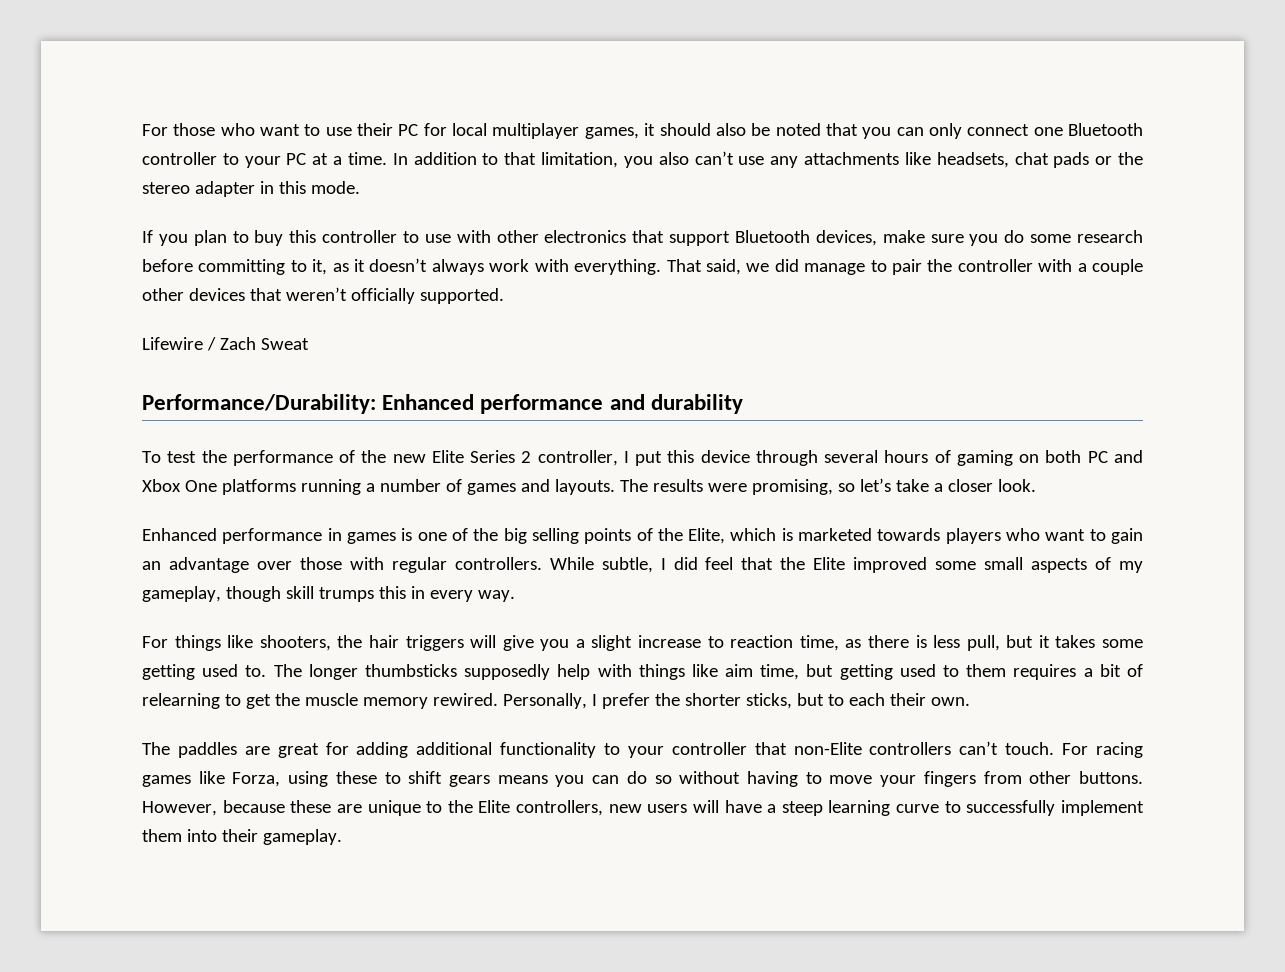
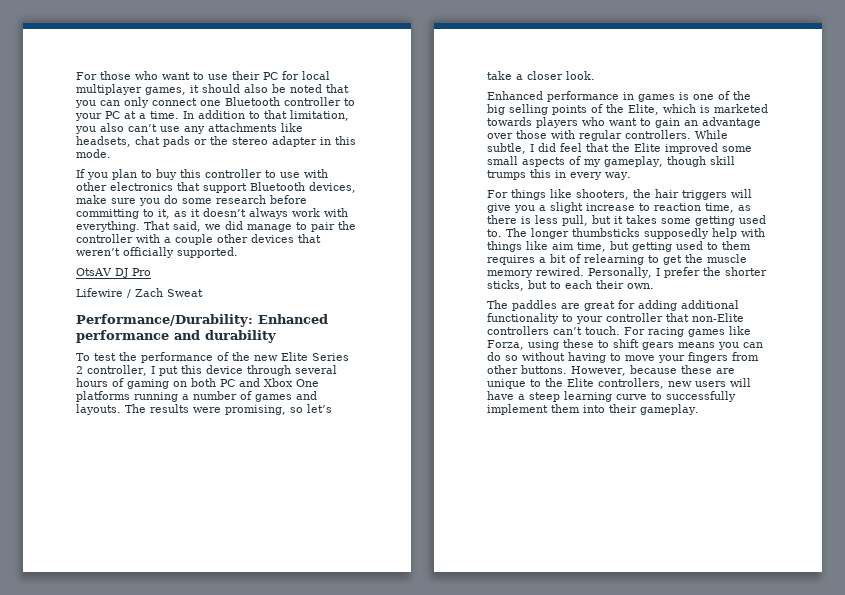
+ OtsAV DJ Pro

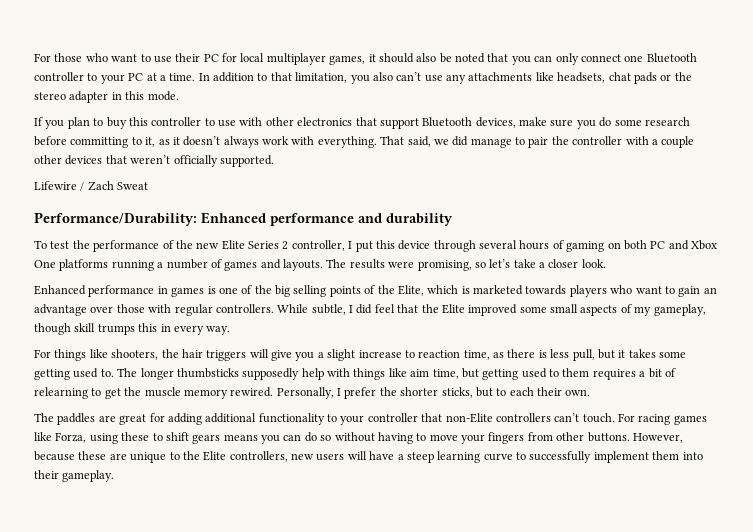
- OtsAV DJ Pro

